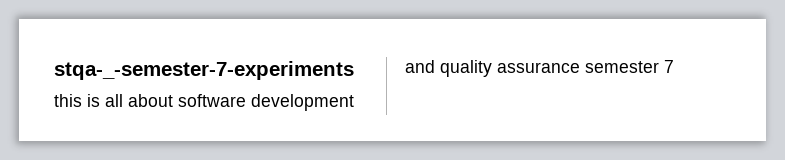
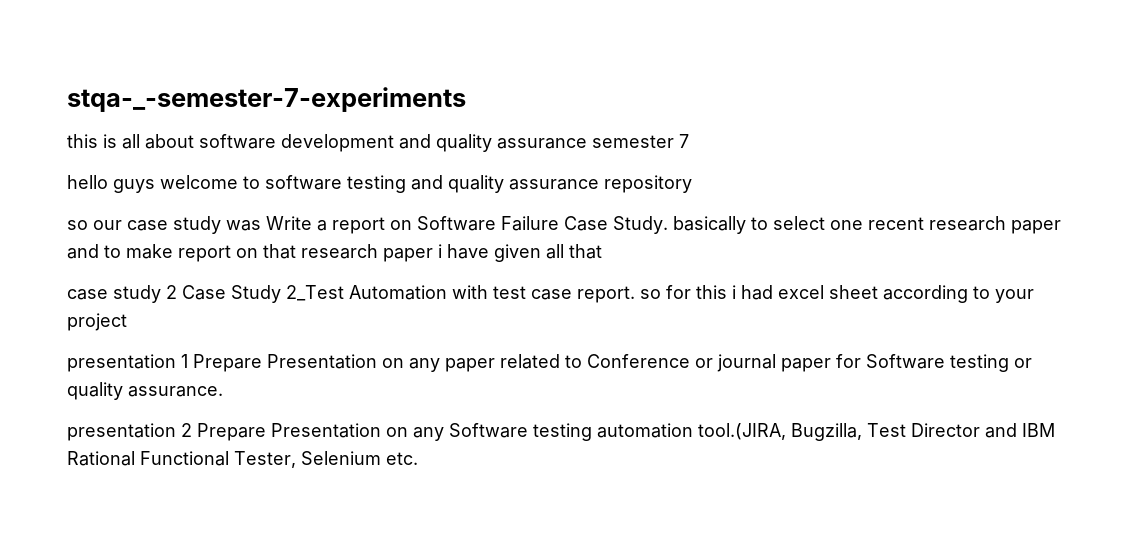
+ hello guys welcome to software testing and quality assurance repository
+ so our case study was Write a report on Software Failure Case Study. basically to select one recent research paper and to make report on that research paper i have given all that
+ case study 2 Case Study 2_Test Automation with test case report. so for this i had excel sheet according to your project
+ presentation 1 Prepare Presentation on any paper related to Conference or journal paper for Software testing or quality assurance.
+ presentation 2 Prepare Presentation on any Software testing automation tool.(JIRA, Bugzilla, Test Director and IBM Rational Functional Tester, Selenium etc.

